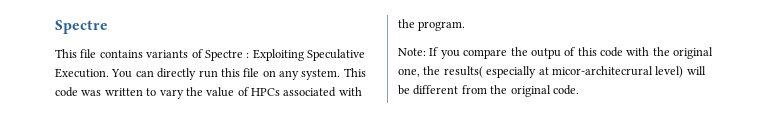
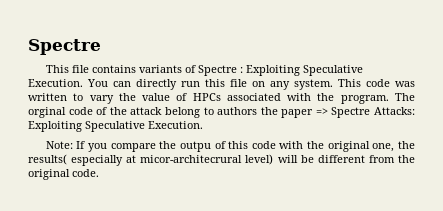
+ The orginal code of the attack belong to authors the paper => Spectre Attacks: Exploiting Speculative Execution.

